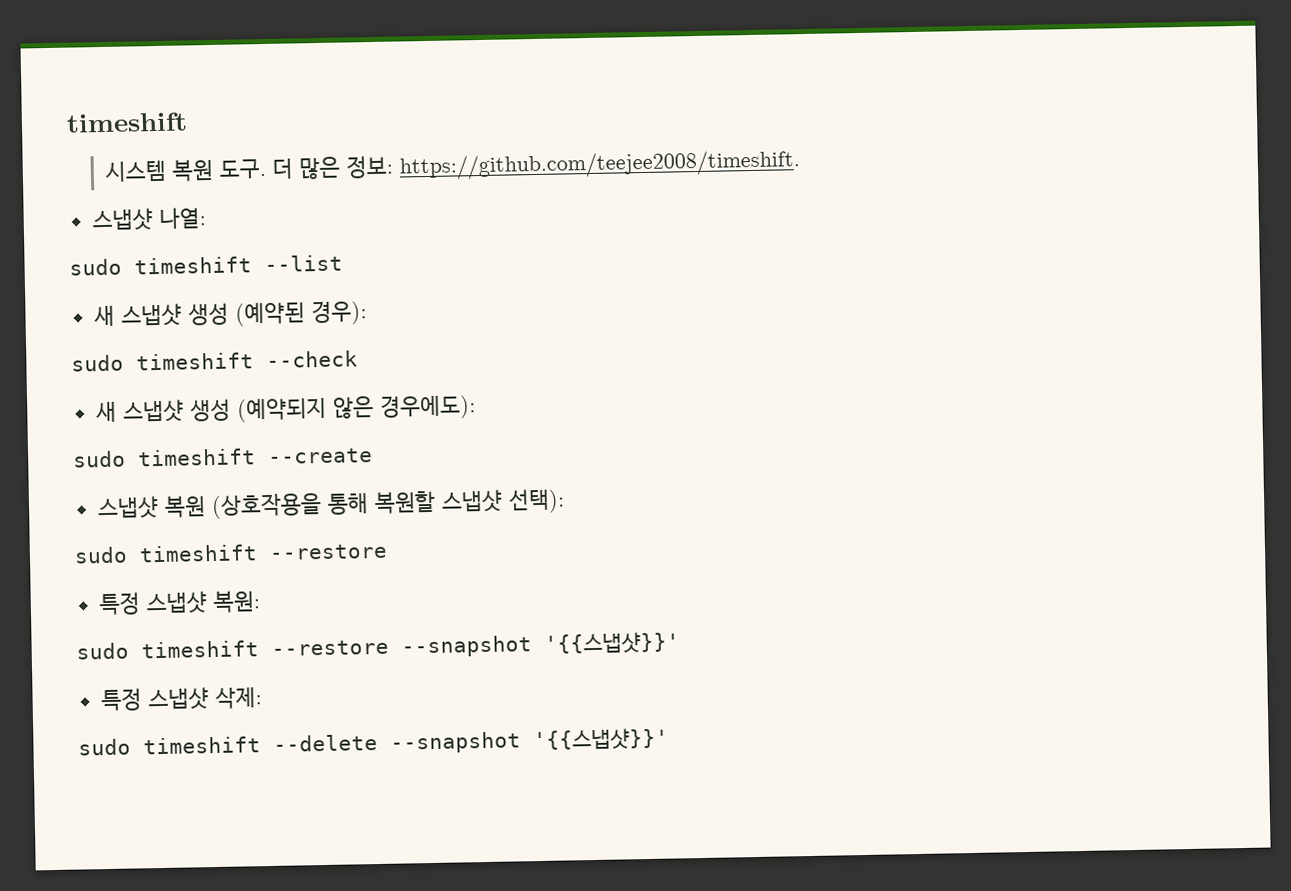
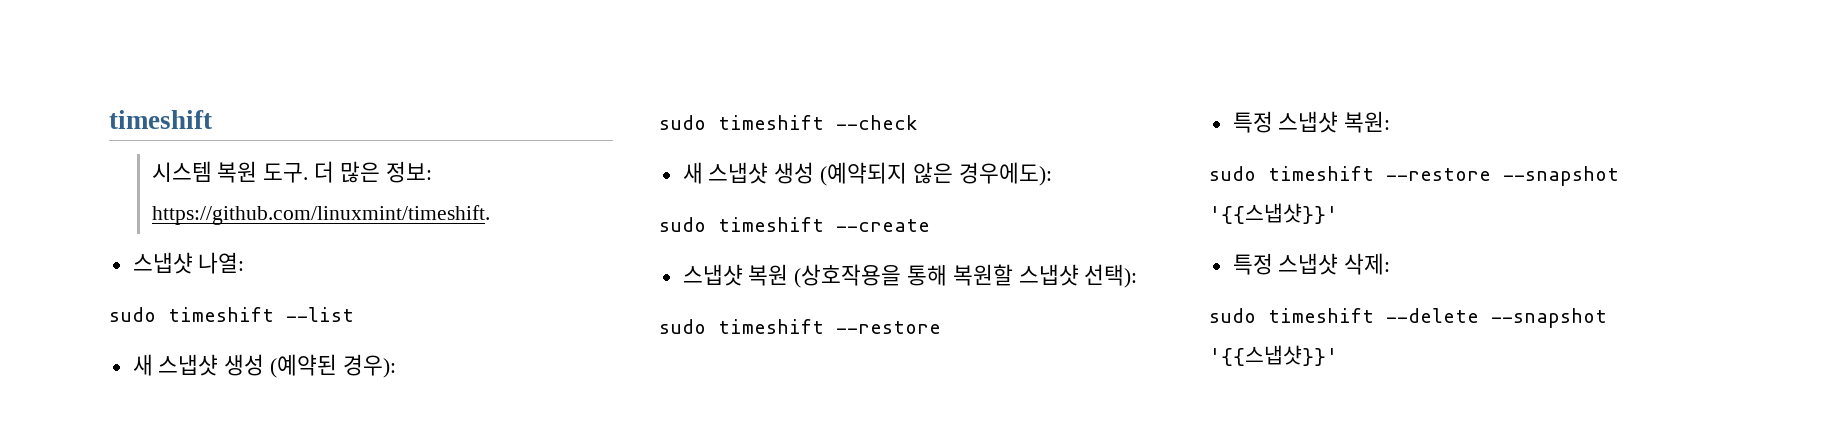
- 더 많은 정보: https://github.com/teejee2008/timeshift.
+ 더 많은 정보: https://github.com/linuxmint/timeshift.

